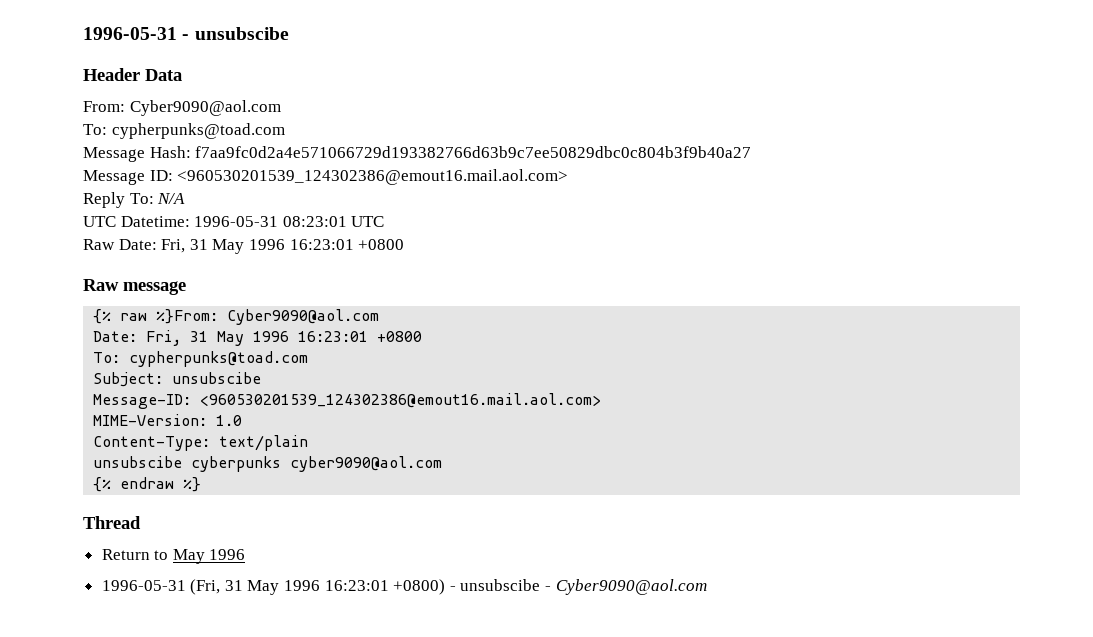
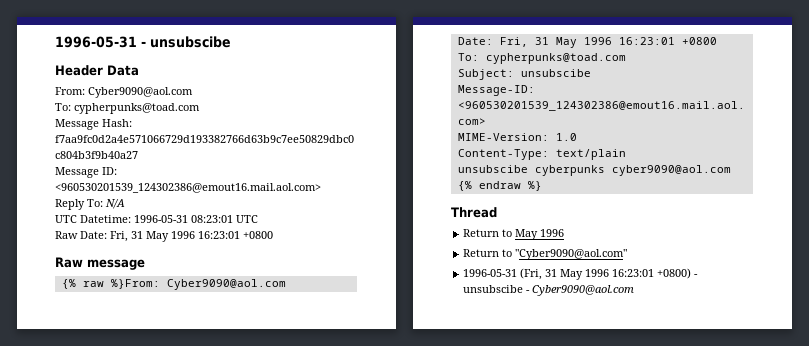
+ Return to "Cyber9090@aol.com"

